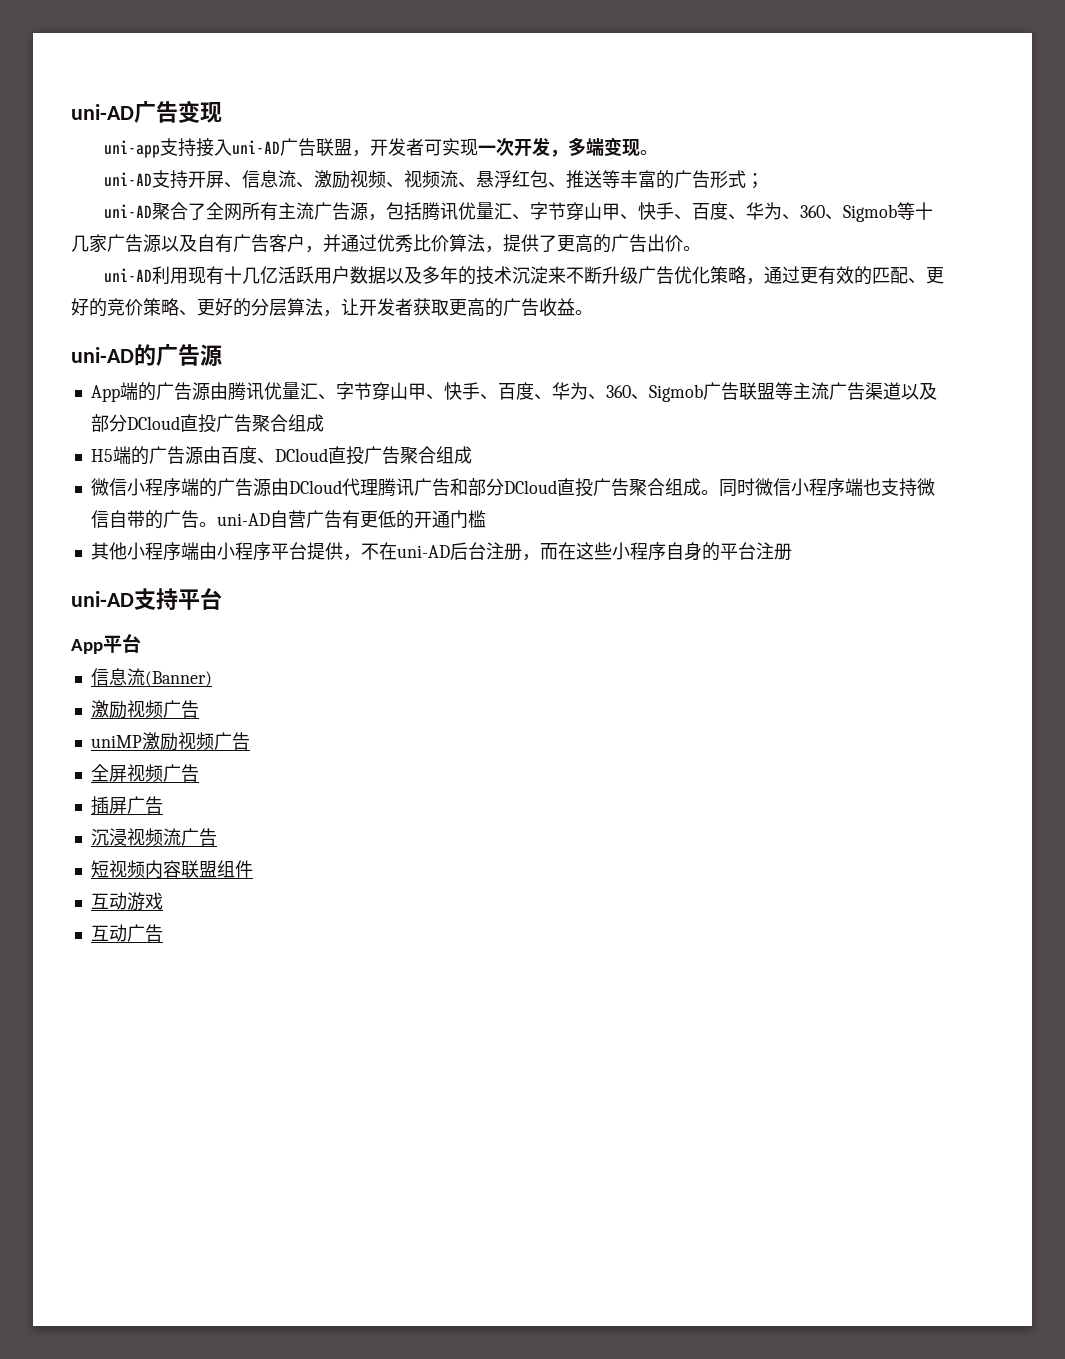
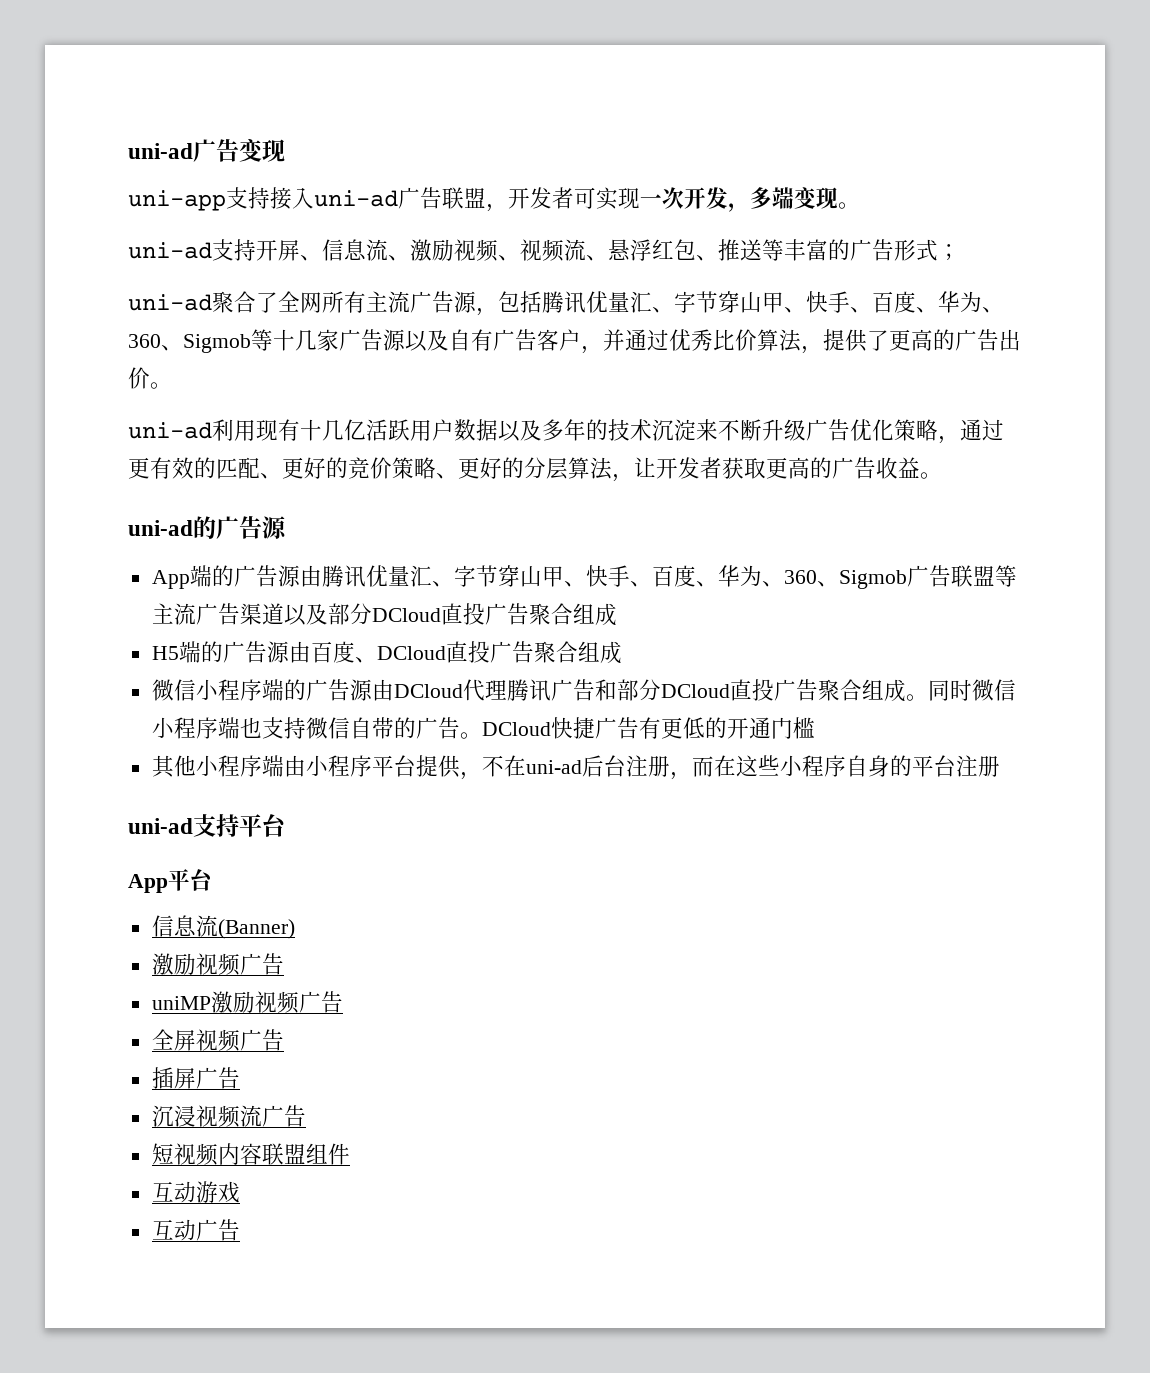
- uni-AD广告变现
+ uni-ad广告变现
- uni-app支持接入uni-AD广告联盟，开发者可实现一次开发，多端变现。
+ uni-app支持接入uni-ad广告联盟，开发者可实现一次开发，多端变现。
- uni-AD支持开屏、信息流、激励视频、视频流、悬浮红包、推送等丰富的广告形式；
+ uni-ad支持开屏、信息流、激励视频、视频流、悬浮红包、推送等丰富的广告形式；
- uni-AD聚合了全网所有主流广告源，包括腾讯优量汇、字节穿山甲、快手、百度、华为、360、Sigmob等十几家广告源以及自有广告客户，并通过优秀比价算法，提供了更高的广告出价。
+ uni-ad聚合了全网所有主流广告源，包括腾讯优量汇、字节穿山甲、快手、百度、华为、360、Sigmob等十几家广告源以及自有广告客户，并通过优秀比价算法，提供了更高的广告出价。
- uni-AD利用现有十几亿活跃用户数据以及多年的技术沉淀来不断升级广告优化策略，通过更有效的匹配、更好的竞价策略、更好的分层算法，让开发者获取更高的广告收益。
+ uni-ad利用现有十几亿活跃用户数据以及多年的技术沉淀来不断升级广告优化策略，通过更有效的匹配、更好的竞价策略、更好的分层算法，让开发者获取更高的广告收益。
- uni-AD的广告源
+ uni-ad的广告源
- 同时微信小程序端也支持微信自带的广告。uni-AD自营广告有更低的开通门槛
+ 同时微信小程序端也支持微信自带的广告。DCloud快捷广告有更低的开通门槛
- 其他小程序端由小程序平台提供，不在uni-AD后台注册，而在这些小程序自身的平台注册
+ 其他小程序端由小程序平台提供，不在uni-ad后台注册，而在这些小程序自身的平台注册
- uni-AD支持平台
+ uni-ad支持平台

